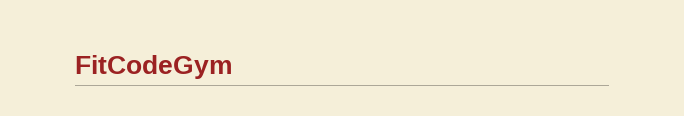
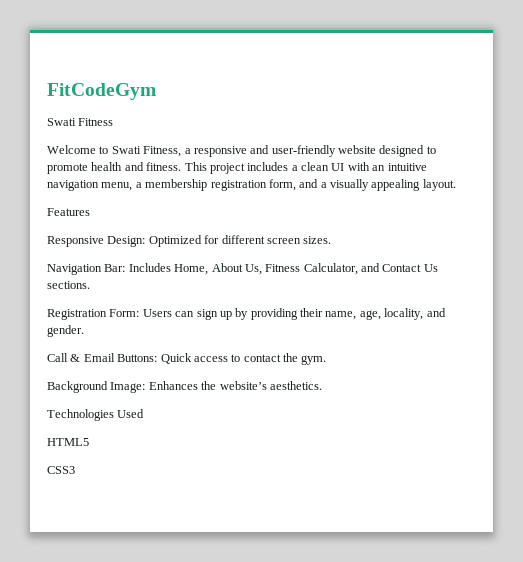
+ Swati Fitness
+ Welcome to Swati Fitness, a responsive and user-friendly website designed to promote health and fitness. This project includes a clean UI with an intuitive navigation menu, a membership registration form, and a visually appealing layout.
+ Features
+ Responsive Design: Optimized for different screen sizes.
+ Navigation Bar: Includes Home, About Us, Fitness Calculator, and Contact Us sections.
+ Registration Form: Users can sign up by providing their name, age, locality, and gender.
+ Call & Email Buttons: Quick access to contact the gym.
+ Background Image: Enhances the website’s aesthetics.
+ Technologies Used
+ HTML5
+ CSS3

